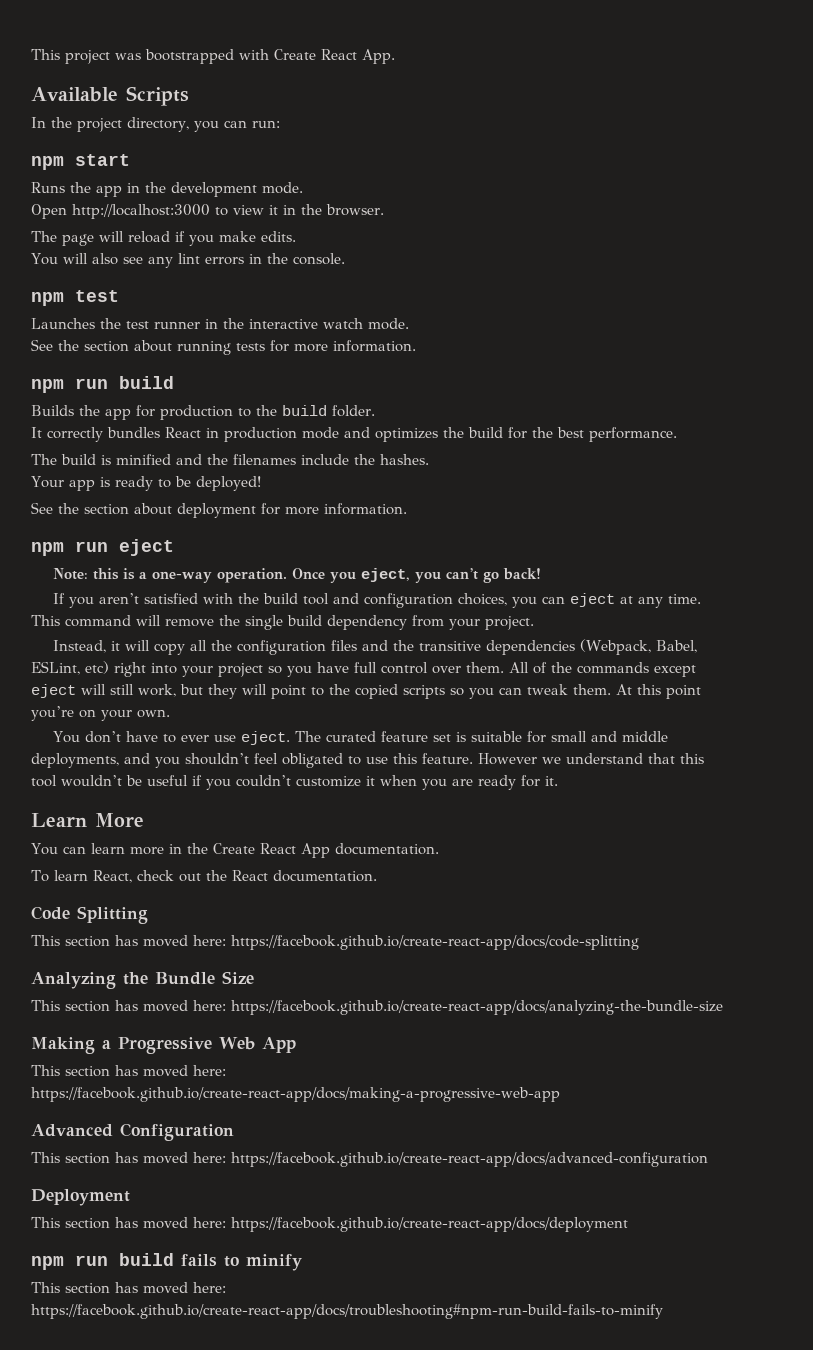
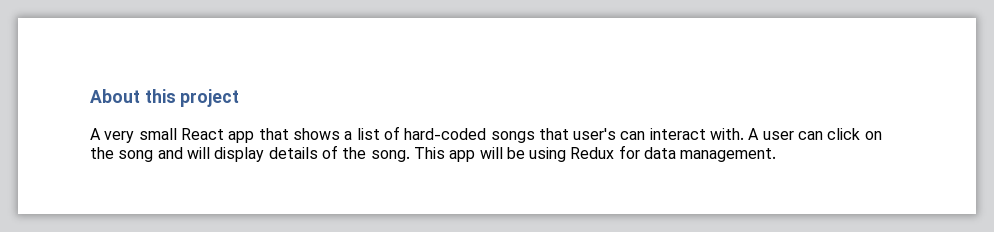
- This project was bootstrapped with Create React App.
- Available Scripts
- In the project directory, you can run:
- npm start
- Runs the app in the development mode.
- Open http://localhost:3000 to view it in the browser.
- The page will reload if you make edits.
- You will also see any lint errors in the console.
- npm test
- Launches the test runner in the interactive watch mode.
- See the section about running tests for more information.
- npm run build
- Builds the app for production to the build folder.
- It correctly bundles React in production mode and optimizes the build for the best performance.
- The build is minified and the filenames include the hashes.
- Your app is ready to be deployed!
- See the section about deployment for more information.
- npm run eject
- Note: this is a one-way operation. Once you eject, you can’t go back!
- If you aren’t satisfied with the build tool and configuration choices, you can eject at any time. This command will remove the single build dependency from your project.
- Instead, it will copy all the configuration files and the transitive dependencies (Webpack, Babel, ESLint, etc) right into your project so you have full control over them. All of the commands except eject will still work, but they will point to the copied scripts so you can tweak them. At this point you’re on your own.
- You don’t have to ever use eject. The curated feature set is suitable for small and middle deployments, and you shouldn’t feel obligated to use this feature. However we understand that this tool wouldn’t be useful if you couldn’t customize it when you are ready for it.
- Learn More
- You can learn more in the Create React App documentation.
- To learn React, check out the React documentation.
- Code Splitting
- This section has moved here: https://facebook.github.io/create-react-app/docs/code-splitting
- Analyzing the Bundle Size
- This section has moved here: https://facebook.github.io/create-react-app/docs/analyzing-the-bundle-size
- Making a Progressive Web App
- This section has moved here: https://facebook.github.io/create-react-app/docs/making-a-progressive-web-app
- Advanced Configuration
- This section has moved here: https://facebook.github.io/create-react-app/docs/advanced-configuration
- Deployment
- This section has moved here: https://facebook.github.io/create-react-app/docs/deployment
- npm run build fails to minify
- This section has moved here: https://facebook.github.io/create-react-app/docs/troubleshooting#npm-run-build-fails-to-minify
+ About this project
+ A very small React app that shows a list of hard-coded songs that user's can interact with. A user can click on the song and will display details of the song. This app will be using Redux for data management.

